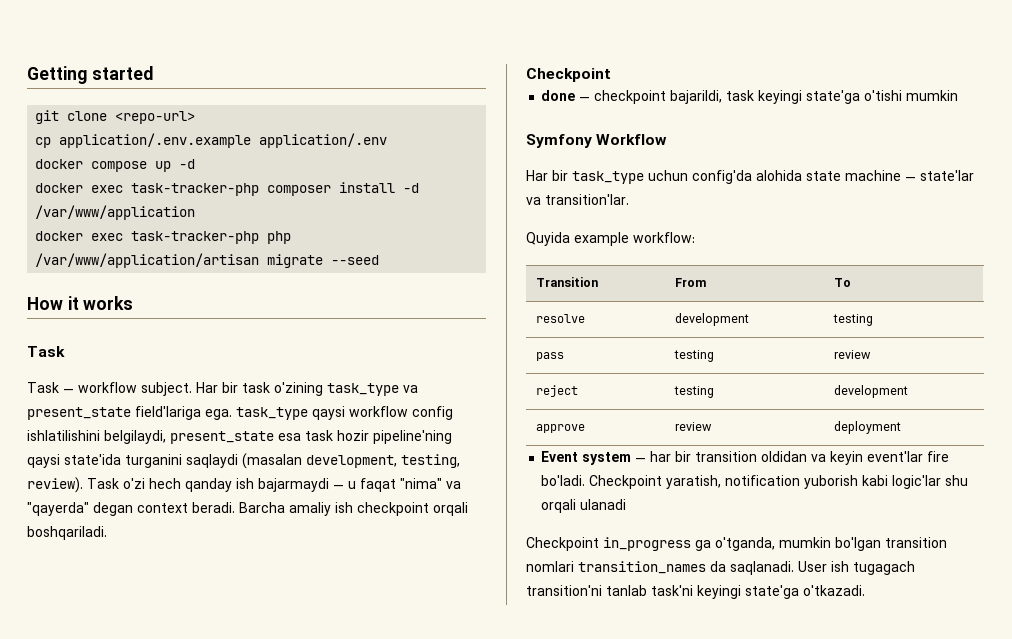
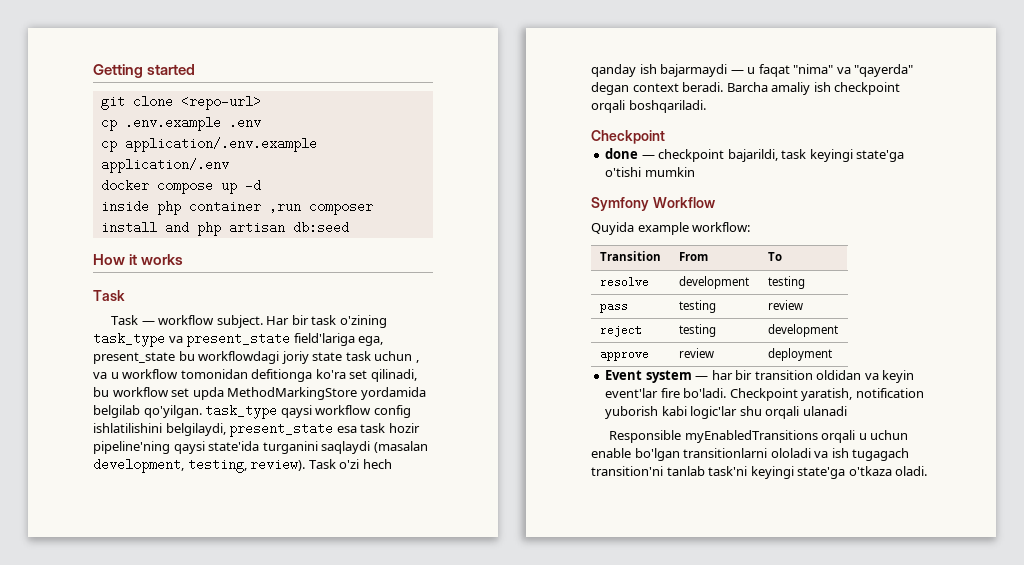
+ cp .env.example .env
- docker exec task-tracker-php composer install -d /var/www/application
- docker exec task-tracker-php php /var/www/application/artisan migrate --seed
+ inside php container ,run composer install and php artisan db:seed
- Har bir task o'zining task_type va present_state field'lariga ega. task_type qaysi workflow config ishlatilishini belgilaydi, present_state esa task hozir pipeline'ning qaysi state'ida turganini saqlaydi (masalan development, testing, review).
+ Har bir task o'zining task_type va present_state field'lariga ega, present_state bu workflowdagi joriy state task uchun , va u workflow tomonidan defitionga ko'ra set qilinadi, bu workflow set upda MethodMarkingStore yordamida belgilab qo'yilgan. task_type qaysi workflow config ishlatilishini belgilaydi, present_state esa task hozir pipeline'ning qaysi state'ida turganini saqlaydi (masalan development, testing, review).
- Har bir task_type uchun config'da alohida state machine — state'lar va transition'lar.
- Checkpoint in_progress ga o'tganda, mumkin bo'lgan transition nomlari transition_names da saqlanadi. User ish tugagach transition'ni tanlab task'ni keyingi state'ga o'tkazadi.
+ Responsible myEnabledTransitions orqali u uchun enable bo'lgan transitionlarni ololadi va ish tugagach transition'ni tanlab task'ni keyingi state'ga o'tkaza oladi.

